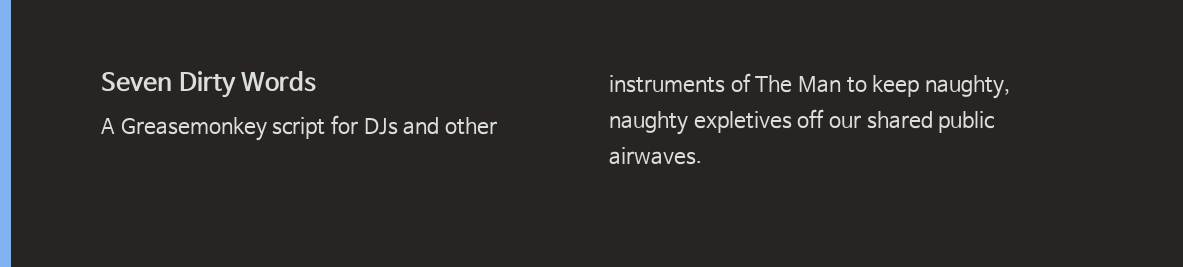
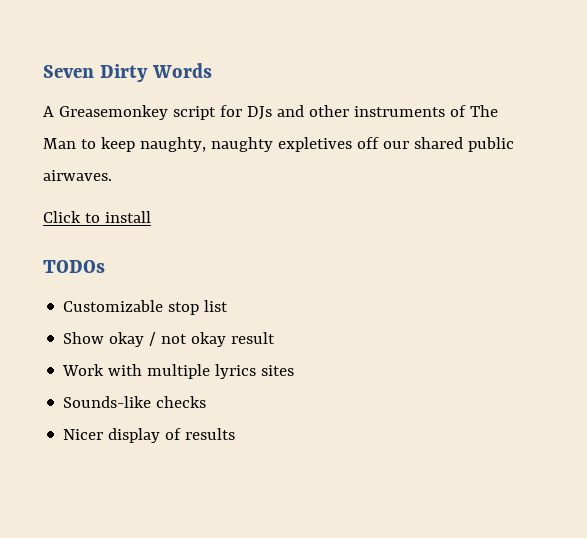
+ Click to install
+ TODOs
+ Customizable stop list
+ Show okay / not okay result
+ Work with multiple lyrics sites
+ Sounds-like checks
+ Nicer display of results

